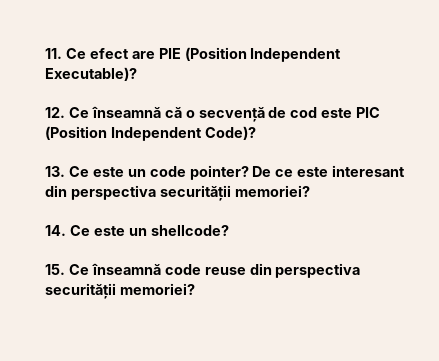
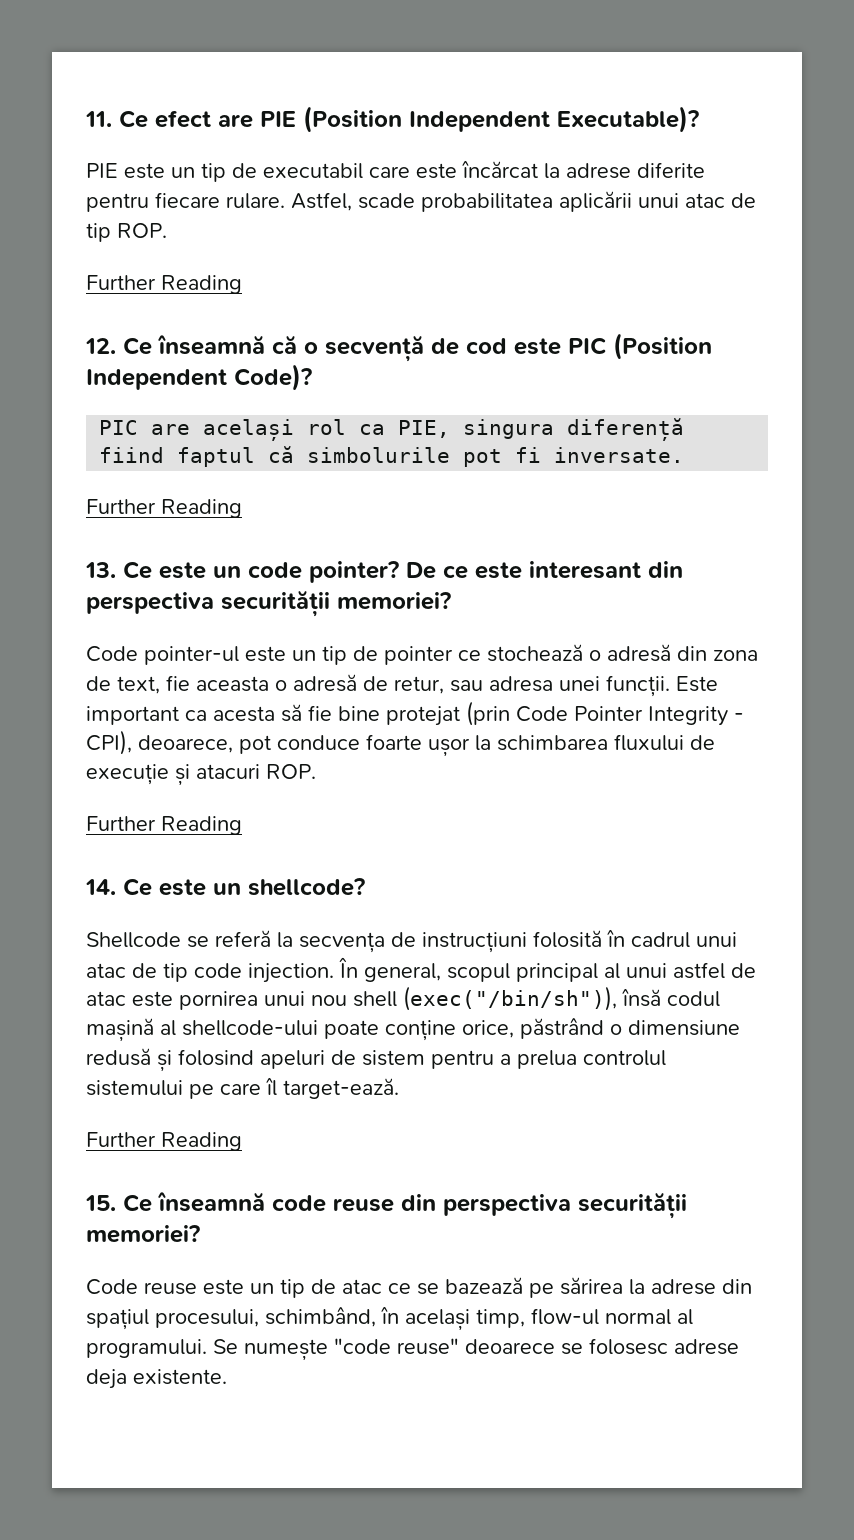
+ PIE este un tip de executabil care este încărcat la adrese diferite pentru fiecare rulare. Astfel, scade probabilitatea aplicării unui atac de tip ROP.
+ Further Reading
+ PIC are același rol ca PIE, singura diferență fiind faptul că simbolurile pot fi inversate.
+ Further Reading
+ Code pointer-ul este un tip de pointer ce stochează o adresă din zona de text, fie aceasta o adresă de retur, sau adresa unei funcții. Este important ca acesta să fie bine protejat (prin Code Pointer Integrity - CPI), deoarece, pot conduce foarte ușor la schimbarea fluxului de execuție și atacuri ROP.
+ Further Reading
+ Shellcode se referă la secvența de instrucțiuni folosită în cadrul unui atac de tip code injection. În general, scopul principal al unui astfel de atac este pornirea unui nou shell (exec("/bin/sh")), însă codul mașină al shellcode-ului poate conține orice, păstrând o dimensiune redusă și folosind apeluri de sistem pentru a prelua controlul sistemului pe care îl target-ează.
+ Further Reading
+ Code reuse este un tip de atac ce se bazează pe sărirea la adrese din spațiul procesului, schimbând, în același timp, flow-ul normal al programului. Se numește "code reuse" deoarece se folosesc adrese deja existente.

